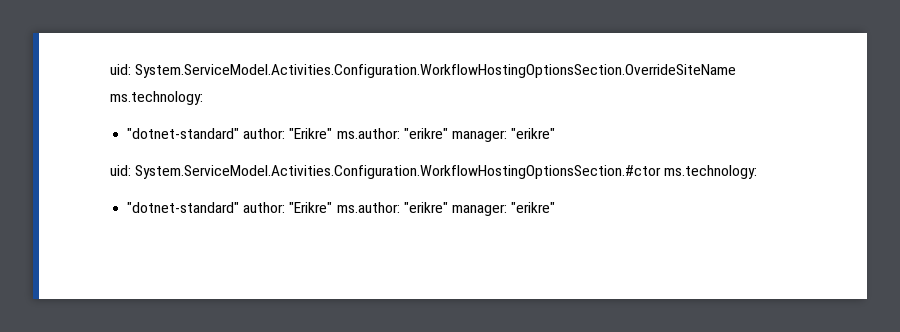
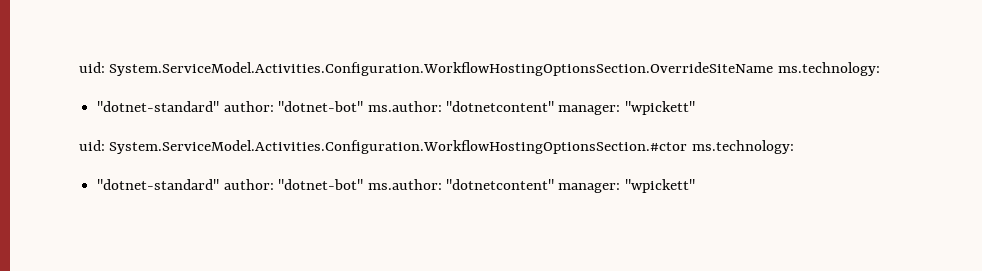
  uid: System.ServiceModel.Activities.Configuration.WorkflowHostingOptionsSection.OverrideSiteName ms.technology:
- "dotnet-standard" author: "Erikre" ms.author: "erikre" manager: "erikre"
+ "dotnet-standard" author: "dotnet-bot" ms.author: "dotnetcontent" manager: "wpickett"
  uid: System.ServiceModel.Activities.Configuration.WorkflowHostingOptionsSection.#ctor ms.technology:
- "dotnet-standard" author: "Erikre" ms.author: "erikre" manager: "erikre"
+ "dotnet-standard" author: "dotnet-bot" ms.author: "dotnetcontent" manager: "wpickett"

